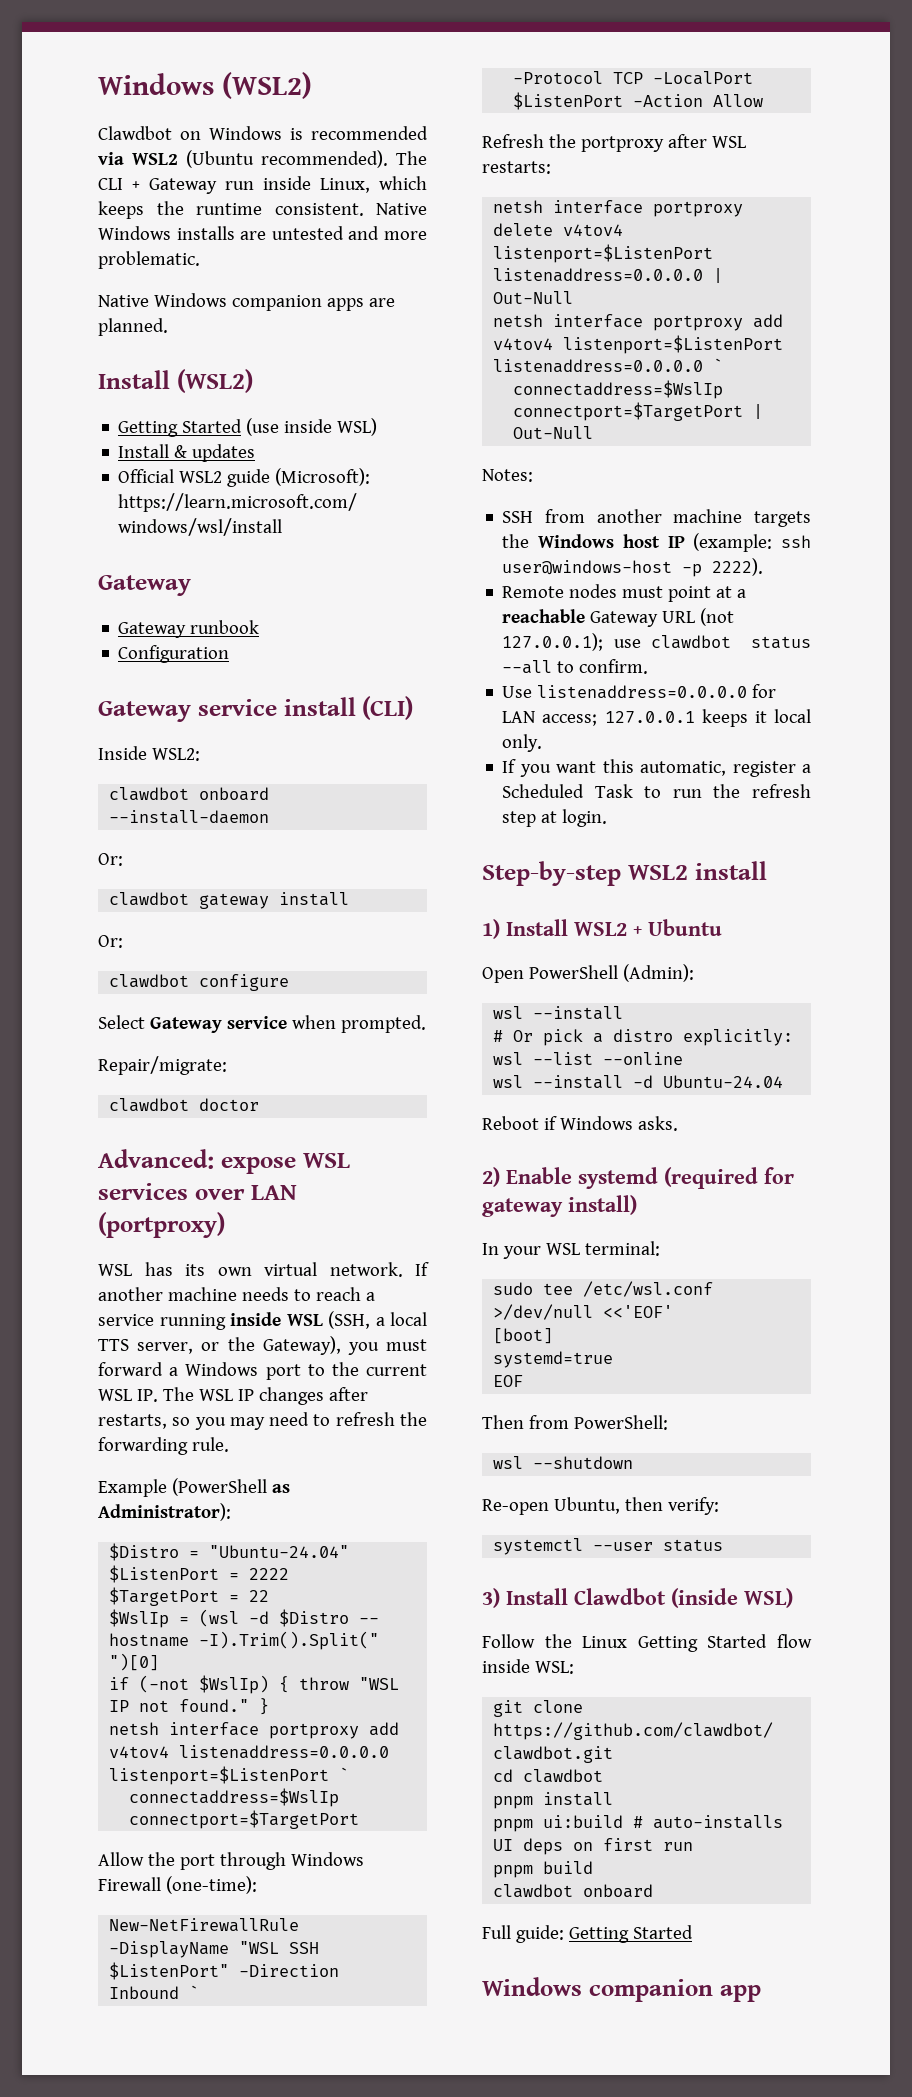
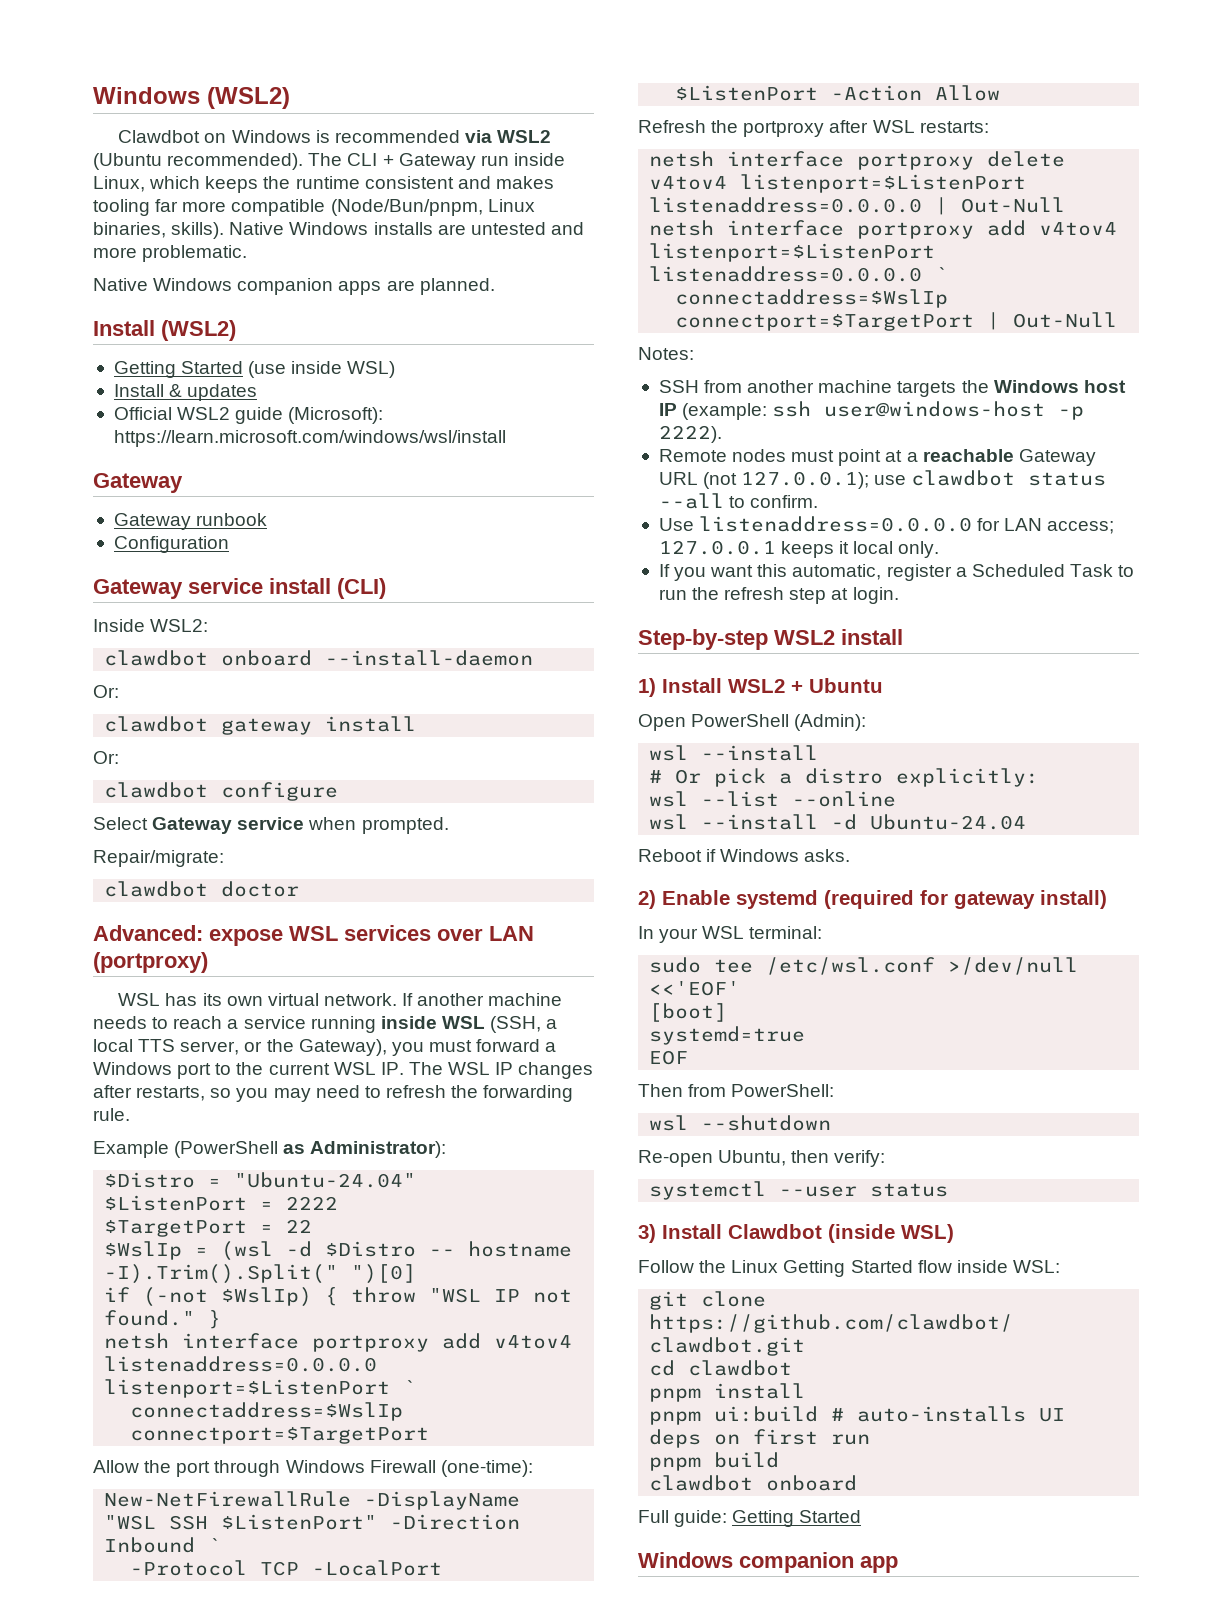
- The CLI + Gateway run inside Linux, which keeps the runtime consistent.
+ The CLI + Gateway run inside Linux, which keeps the runtime consistent and makes tooling far more compatible (Node/Bun/pnpm, Linux binaries, skills).

